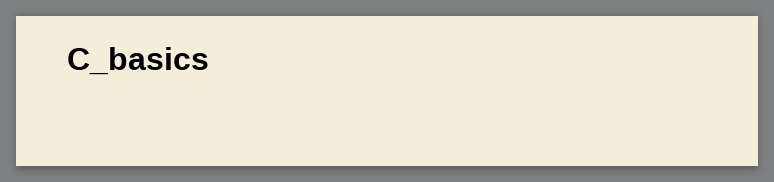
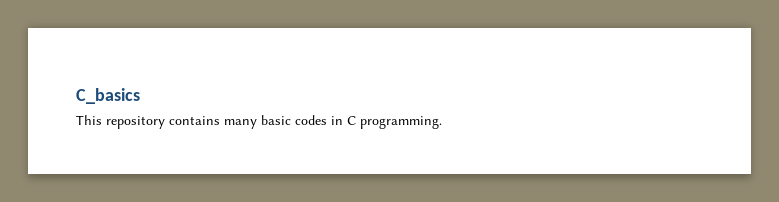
+ This repository contains many basic codes in C programming.

